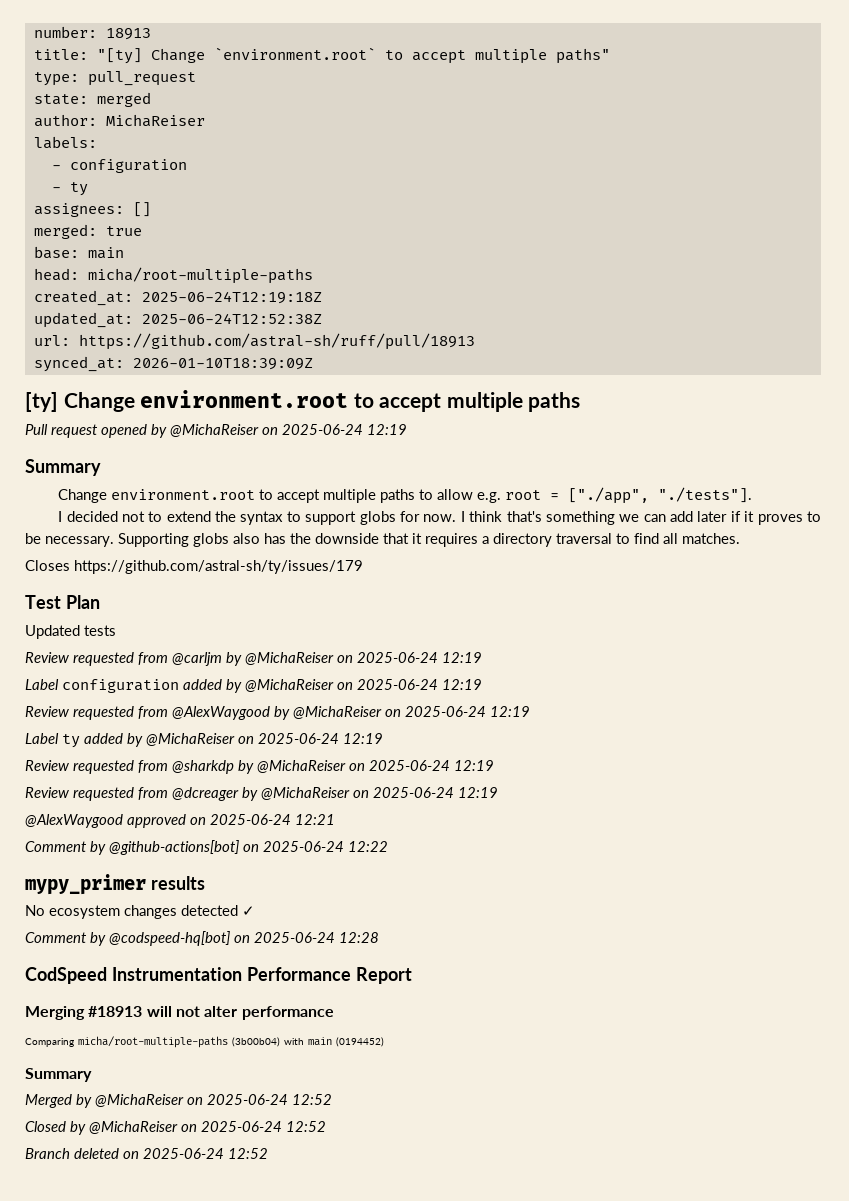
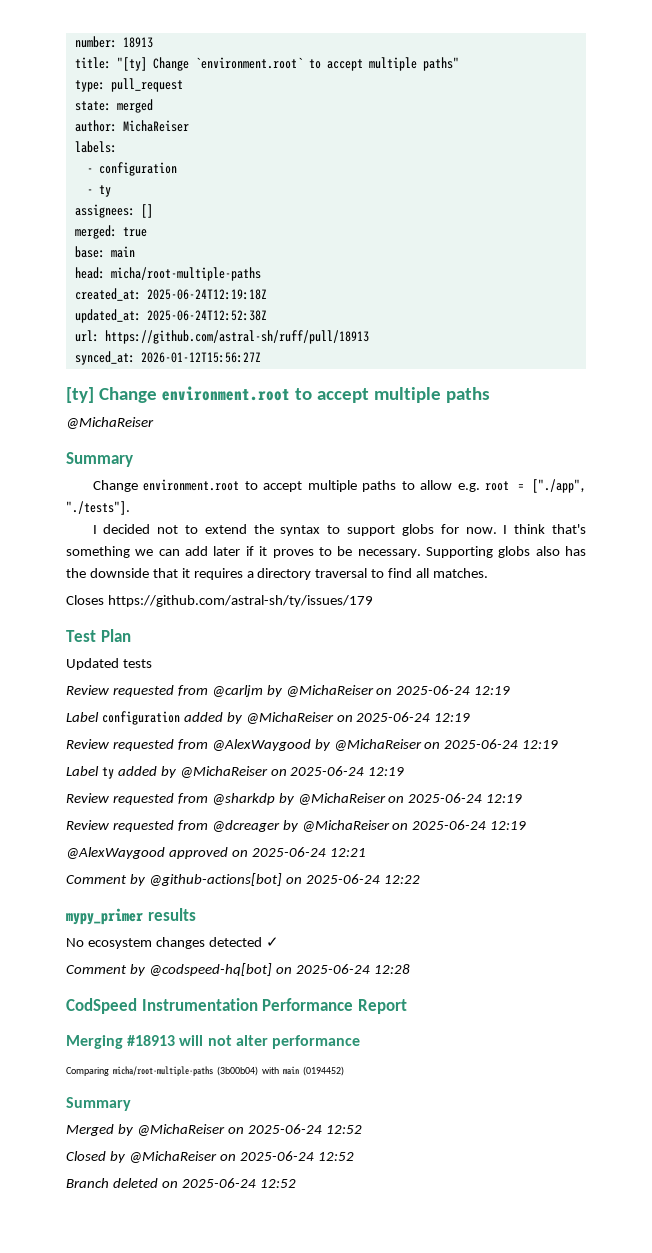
- synced_at: 2026-01-10T18:39:09Z
+ synced_at: 2026-01-12T15:56:27Z
  [ty] Change environment.root to accept multiple paths
- Pull request opened by @MichaReiser on 2025-06-24 12:19
+ @MichaReiser

